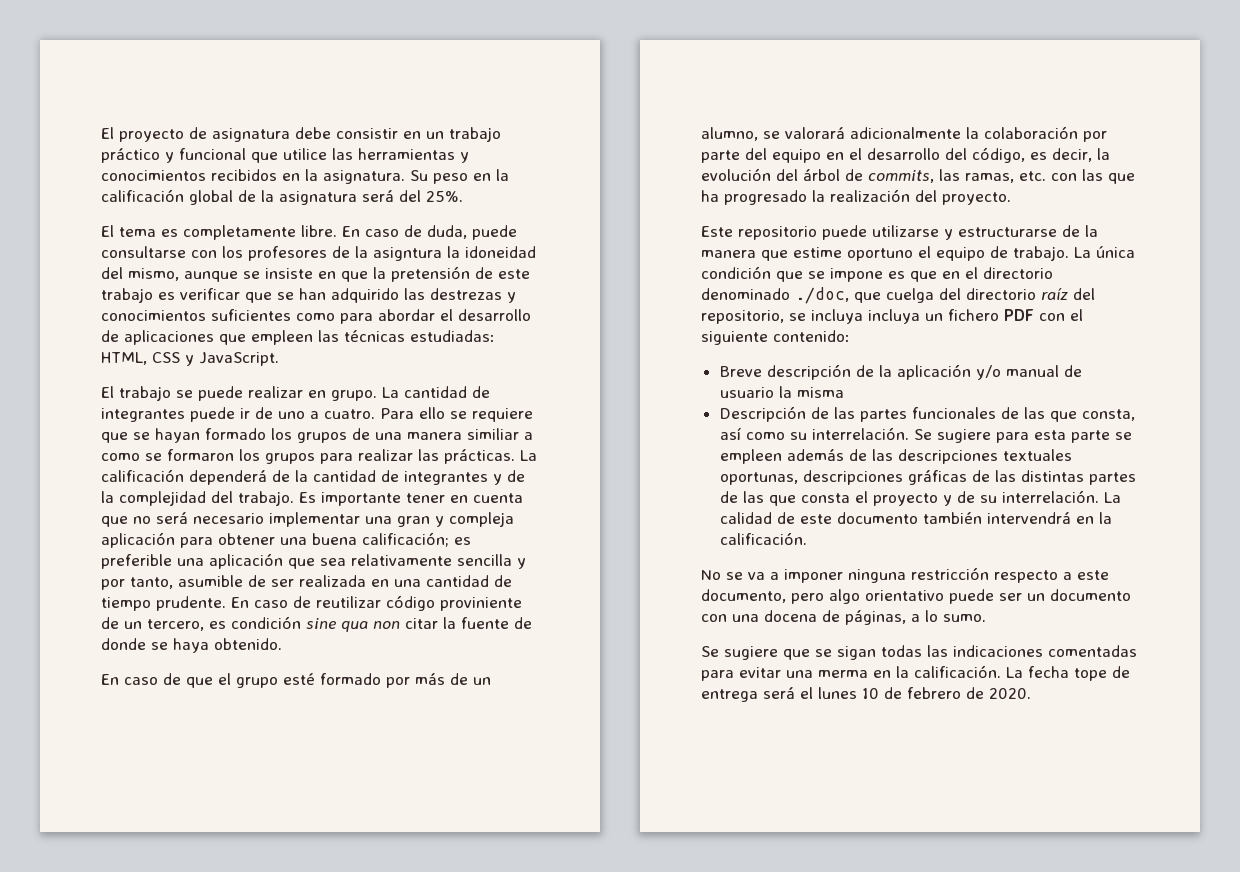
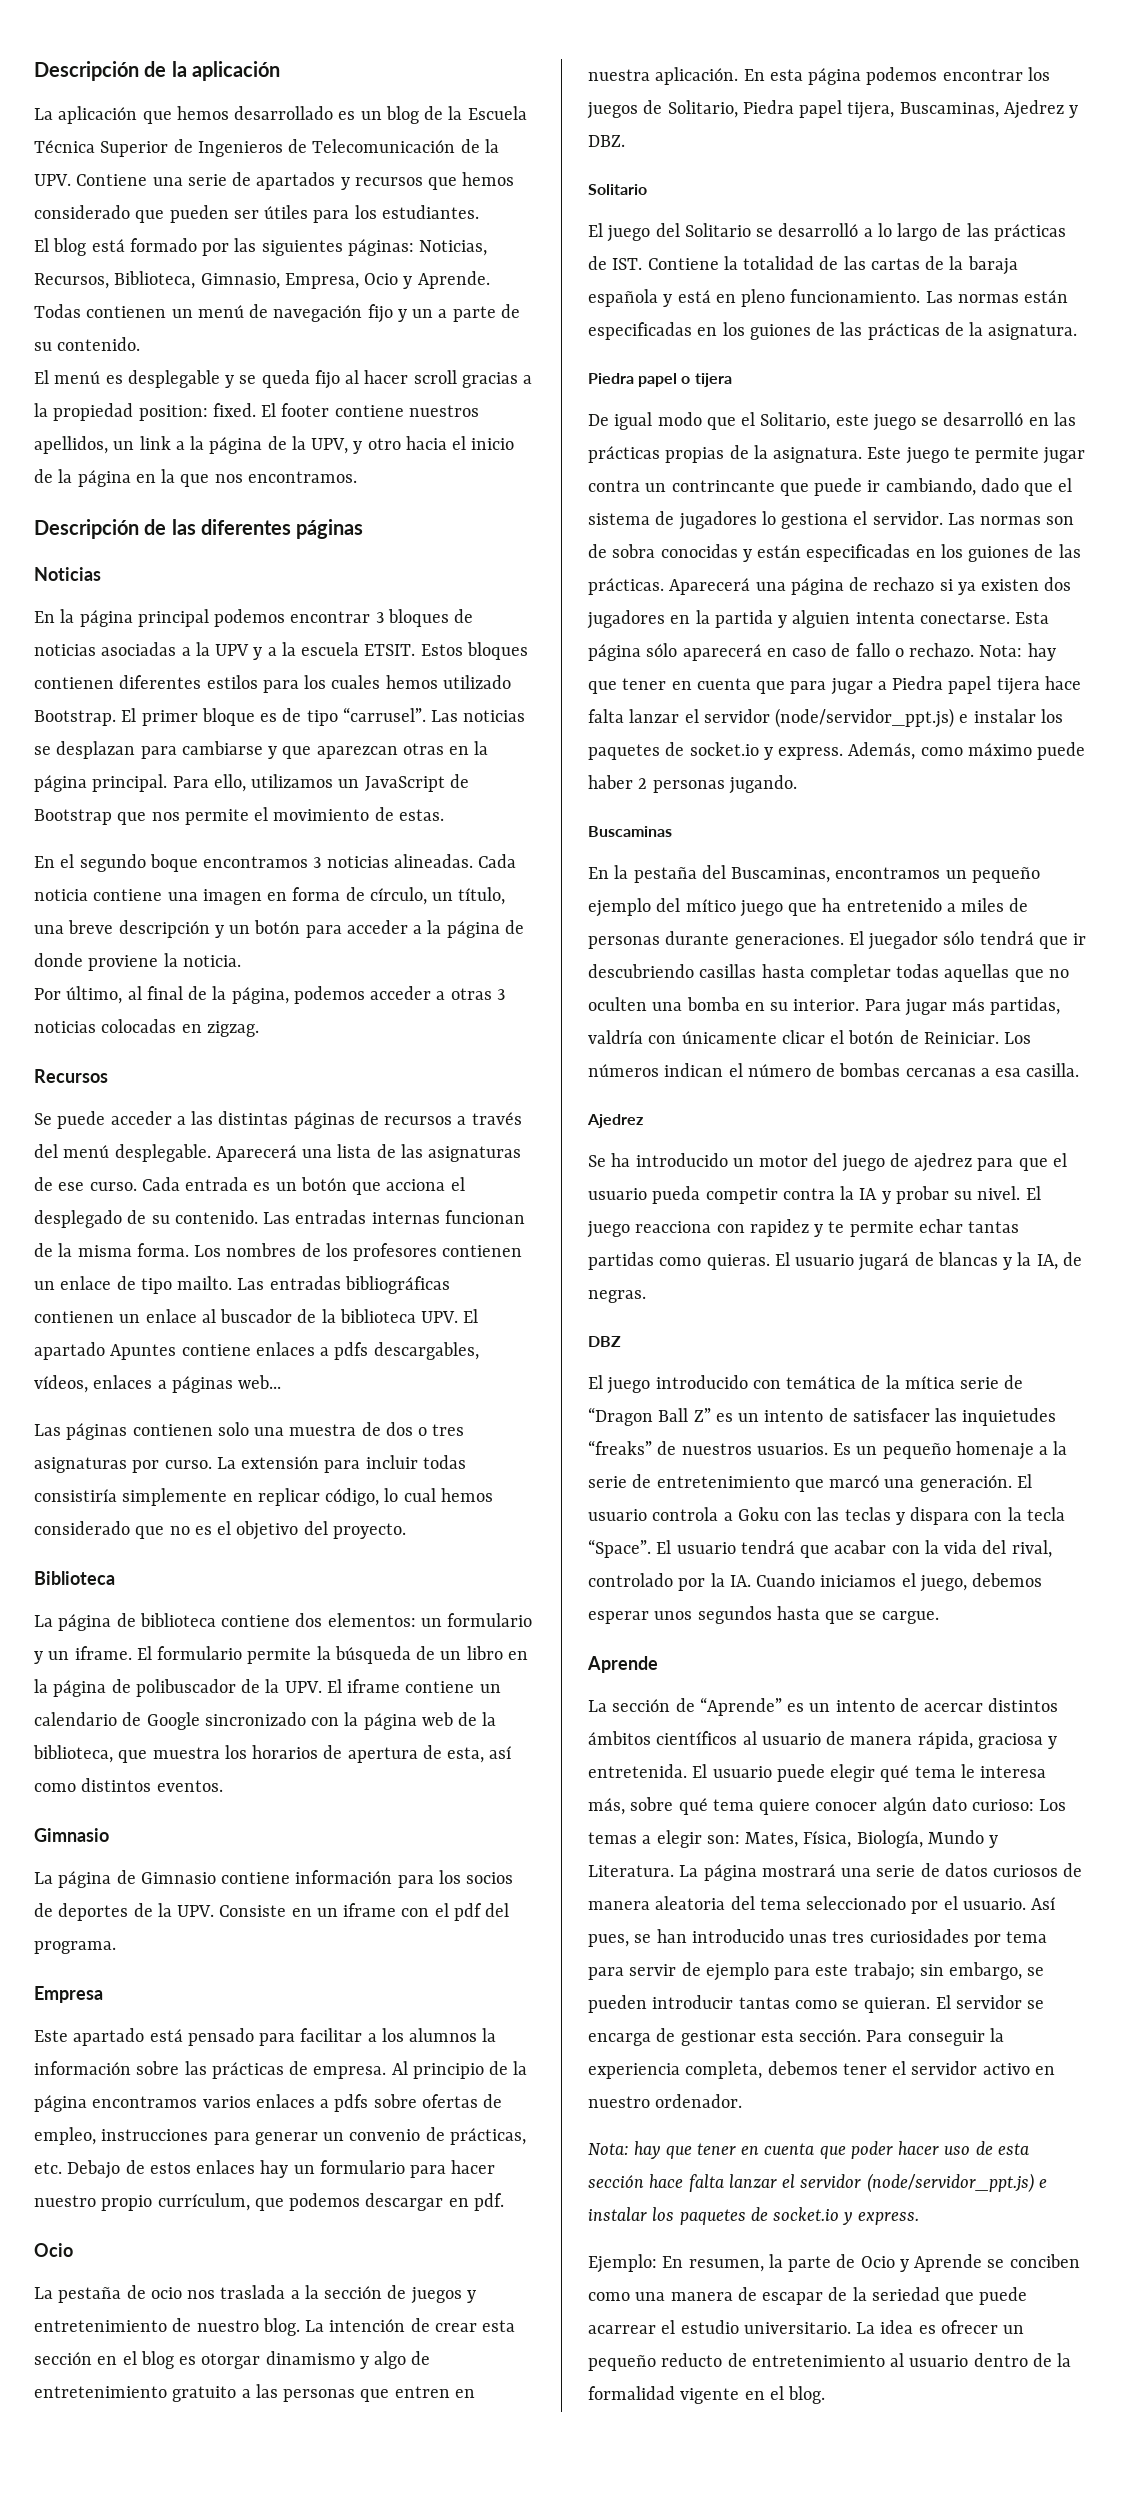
- El proyecto de asignatura debe consistir en un trabajo práctico y funcional que utilice las herramientas y conocimientos recibidos en la asignatura. Su peso en la calificación global de la asignatura será del 25%.
- El tema es completamente libre. En caso de duda, puede consultarse con los profesores de la asigntura la idoneidad del mismo, aunque se insiste en que la pretensión de este trabajo es verificar que se han adquirido las destrezas y conocimientos suficientes como para abordar el desarrollo de aplicaciones que empleen las técnicas estudiadas: HTML, CSS y JavaScript.
- El trabajo se puede realizar en grupo. La cantidad de integrantes puede ir de uno a cuatro. Para ello se requiere que se hayan formado los grupos de una manera similiar a como se formaron los grupos para realizar las prácticas. La calificación dependerá de la cantidad de integrantes y de la complejidad del trabajo. Es importante tener en cuenta que no será necesario implementar una gran y compleja aplicación para obtener una buena calificación; es preferible una aplicación que sea relativamente sencilla y por tanto, asumible de ser realizada en una cantidad de tiempo prudente. En caso de reutilizar código proviniente de un tercero, es condición sine qua non citar la fuente de donde se haya obtenido.
- En caso de que el grupo esté formado por más de un alumno, se valorará adicionalmente la colaboración por parte del equipo en el desarrollo del código, es decir, la evolución del árbol de commits, las ramas, etc. con las que ha progresado la realización del proyecto.
- Este repositorio puede utilizarse y estructurarse de la manera que estime oportuno el equipo de trabajo. La única condición que se impone es que en el directorio denominado ./doc, que cuelga del directorio raíz del repositorio, se incluya incluya un fichero PDF con el siguiente contenido:
- Breve descripción de la aplicación y/o manual de usuario la misma
- Descripción de las partes funcionales de las que consta, así como su interrelación. Se sugiere para esta parte se empleen además de las descripciones textuales oportunas, descripciones gráficas de las distintas partes de las que consta el proyecto y de su interrelación. La calidad de este documento también intervendrá en la calificación.
- No se va a imponer ninguna restricción respecto a este documento, pero algo orientativo puede ser un documento con una docena de páginas, a lo sumo.
- Se sugiere que se sigan todas las indicaciones comentadas para evitar una merma en la calificación. La fecha tope de entrega será el lunes 10 de febrero de 2020.
+ Descripción de la aplicación
+ La aplicación que hemos desarrollado es un blog de la Escuela Técnica Superior de Ingenieros de Telecomunicación de la UPV. Contiene una serie de apartados y recursos que hemos considerado que pueden ser útiles para los estudiantes.
+ El blog está formado por las siguientes páginas: Noticias, Recursos, Biblioteca, Gimnasio, Empresa, Ocio y Aprende. Todas contienen un menú de navegación fijo y un a parte de su contenido.
+ El menú es desplegable y se queda fijo al hacer scroll gracias a la propiedad position: fixed. El footer contiene nuestros apellidos, un link a la página de la UPV, y otro hacia el inicio de la página en la que nos encontramos.
+ Descripción de las diferentes páginas
+ Noticias
+ En la página principal podemos encontrar 3 bloques de noticias asociadas a la UPV y a la escuela ETSIT. Estos bloques contienen diferentes estilos para los cuales hemos utilizado Bootstrap. El primer bloque es de tipo “carrusel”. Las noticias se desplazan para cambiarse y que aparezcan otras en la página principal. Para ello, utilizamos un JavaScript de Bootstrap que nos permite el movimiento de estas.
+ En el segundo boque encontramos 3 noticias alineadas. Cada noticia contiene una imagen en forma de círculo, un título, una breve descripción y un botón para acceder a la página de donde proviene la noticia.
+ Por último, al final de la página, podemos acceder a otras 3 noticias colocadas en zigzag.
+ Recursos
+ Se puede acceder a las distintas páginas de recursos a través del menú desplegable. Aparecerá una lista de las asignaturas de ese curso. Cada entrada es un botón que acciona el desplegado de su contenido. Las entradas internas funcionan de la misma forma. Los nombres de los profesores contienen un enlace de tipo mailto. Las entradas bibliográficas contienen un enlace al buscador de la biblioteca UPV. El apartado Apuntes contiene enlaces a pdfs descargables, vídeos, enlaces a páginas web...
+ Las páginas contienen solo una muestra de dos o tres asignaturas por curso. La extensión para incluir todas consistiría simplemente en replicar código, lo cual hemos considerado que no es el objetivo del proyecto.
+ Biblioteca
+ La página de biblioteca contiene dos elementos: un formulario y un iframe. El formulario permite la búsqueda de un libro en la página de polibuscador de la UPV. El iframe contiene un calendario de Google sincronizado con la página web de la biblioteca, que muestra los horarios de apertura de esta, así como distintos eventos.
+ Gimnasio
+ La página de Gimnasio contiene información para los socios de deportes de la UPV. Consiste en un iframe con el pdf del programa.
+ Empresa
+ Este apartado está pensado para facilitar a los alumnos la información sobre las prácticas de empresa. Al principio de la página encontramos varios enlaces a pdfs sobre ofertas de empleo, instrucciones para generar un convenio de prácticas, etc. Debajo de estos enlaces hay un formulario para hacer nuestro propio currículum, que podemos descargar en pdf.
+ Ocio
+ La pestaña de ocio nos traslada a la sección de juegos y entretenimiento de nuestro blog. La intención de crear esta sección en el blog es otorgar dinamismo y algo de entretenimiento gratuito a las personas que entren en nuestra aplicación. En esta página podemos encontrar los juegos de Solitario, Piedra papel tijera, Buscaminas, Ajedrez y DBZ.
+ Solitario
+ El juego del Solitario se desarrolló a lo largo de las prácticas de IST. Contiene la totalidad de las cartas de la baraja española y está en pleno funcionamiento. Las normas están especificadas en los guiones de las prácticas de la asignatura.
+ Piedra papel o tijera
+ De igual modo que el Solitario, este juego se desarrolló en las prácticas propias de la asignatura. Este juego te permite jugar contra un contrincante que puede ir cambiando, dado que el sistema de jugadores lo gestiona el servidor. Las normas son de sobra conocidas y están especificadas en los guiones de las prácticas. Aparecerá una página de rechazo si ya existen dos jugadores en la partida y alguien intenta conectarse. Esta página sólo aparecerá en caso de fallo o rechazo. Nota: hay que tener en cuenta que para jugar a Piedra papel tijera hace falta lanzar el servidor (node/servidor_ppt.js) e instalar los paquetes de socket.io y express. Además, como máximo puede haber 2 personas jugando.
+ Buscaminas
+ En la pestaña del Buscaminas, encontramos un pequeño ejemplo del mítico juego que ha entretenido a miles de personas durante generaciones. El juegador sólo tendrá que ir descubriendo casillas hasta completar todas aquellas que no oculten una bomba en su interior. Para jugar más partidas, valdría con únicamente clicar el botón de Reiniciar. Los números indican el número de bombas cercanas a esa casilla.
+ Ajedrez
+ Se ha introducido un motor del juego de ajedrez para que el usuario pueda competir contra la IA y probar su nivel. El juego reacciona con rapidez y te permite echar tantas partidas como quieras. El usuario jugará de blancas y la IA, de negras.
+ DBZ
+ El juego introducido con temática de la mítica serie de “Dragon Ball Z” es un intento de satisfacer las inquietudes “freaks” de nuestros usuarios. Es un pequeño homenaje a la serie de entretenimiento que marcó una generación. El usuario controla a Goku con las teclas y dispara con la tecla “Space”. El usuario tendrá que acabar con la vida del rival, controlado por la IA. Cuando iniciamos el juego, debemos esperar unos segundos hasta que se cargue.
+ Aprende
+ La sección de “Aprende” es un intento de acercar distintos ámbitos científicos al usuario de manera rápida, graciosa y entretenida. El usuario puede elegir qué tema le interesa más, sobre qué tema quiere conocer algún dato curioso: Los temas a elegir son: Mates, Física, Biología, Mundo y Literatura. La página mostrará una serie de datos curiosos de manera aleatoria del tema seleccionado por el usuario. Así pues, se han introducido unas tres curiosidades por tema para servir de ejemplo para este trabajo; sin embargo, se pueden introducir tantas como se quieran. El servidor se encarga de gestionar esta sección. Para conseguir la experiencia completa, debemos tener el servidor activo en nuestro ordenador.
+ Nota: hay que tener en cuenta que poder hacer uso de esta sección hace falta lanzar el servidor (node/servidor_ppt.js) e instalar los paquetes de socket.io y express.
+ Ejemplo: En resumen, la parte de Ocio y Aprende se conciben como una manera de escapar de la seriedad que puede acarrear el estudio universitario. La idea es ofrecer un pequeño reducto de entretenimiento al usuario dentro de la formalidad vigente en el blog.

